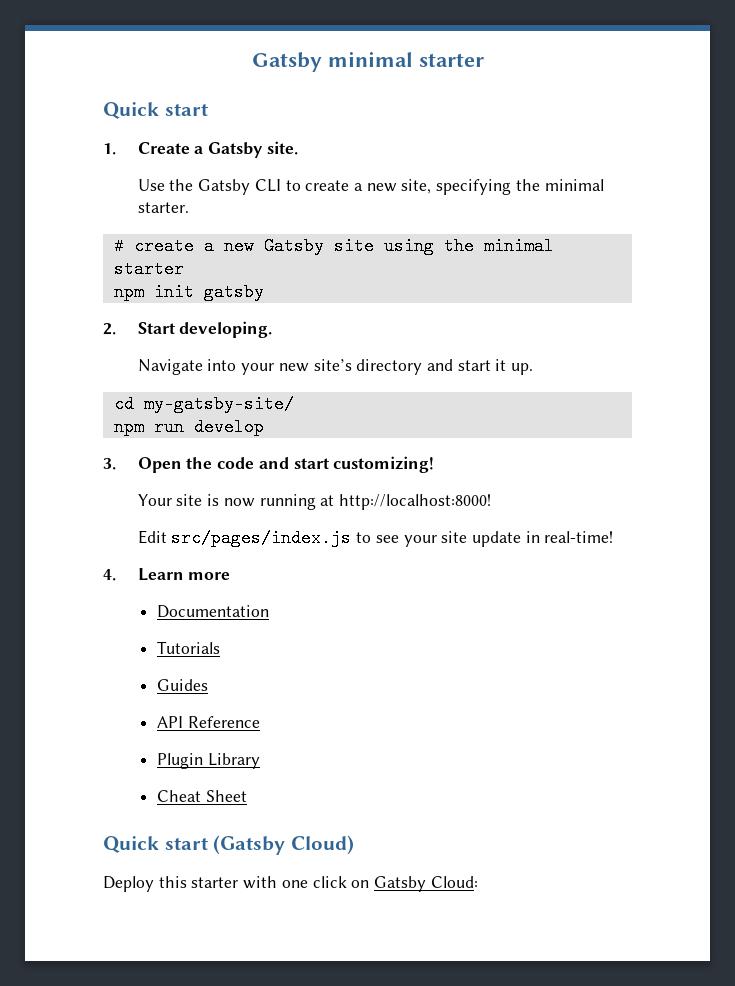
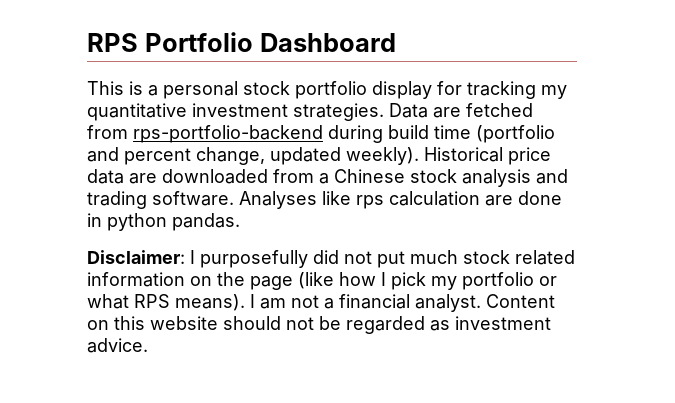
- Gatsby minimal starter
- Quick start
- 1. Create a Gatsby site.
- Use the Gatsby CLI to create a new site, specifying the minimal starter.
- # create a new Gatsby site using the minimal starter
- npm init gatsby
- 2. Start developing.
- Navigate into your new site’s directory and start it up.
- cd my-gatsby-site/
- npm run develop
- 3. Open the code and start customizing!
- Your site is now running at http://localhost:8000!
- Edit src/pages/index.js to see your site update in real-time!
- 4. Learn more
- Documentation
- Tutorials
- Guides
- API Reference
- Plugin Library
- Cheat Sheet
- Quick start (Gatsby Cloud)
- Deploy this starter with one click on Gatsby Cloud:
+ RPS Portfolio Dashboard
+ This is a personal stock portfolio display for tracking my quantitative investment strategies. Data are fetched from rps-portfolio-backend during build time (portfolio and percent change, updated weekly). Historical price data are downloaded from a Chinese stock analysis and trading software. Analyses like rps calculation are done in python pandas.
+ Disclaimer: I purposefully did not put much stock related information on the page (like how I pick my portfolio or what RPS means). I am not a financial analyst. Content on this website should not be regarded as investment advice.

